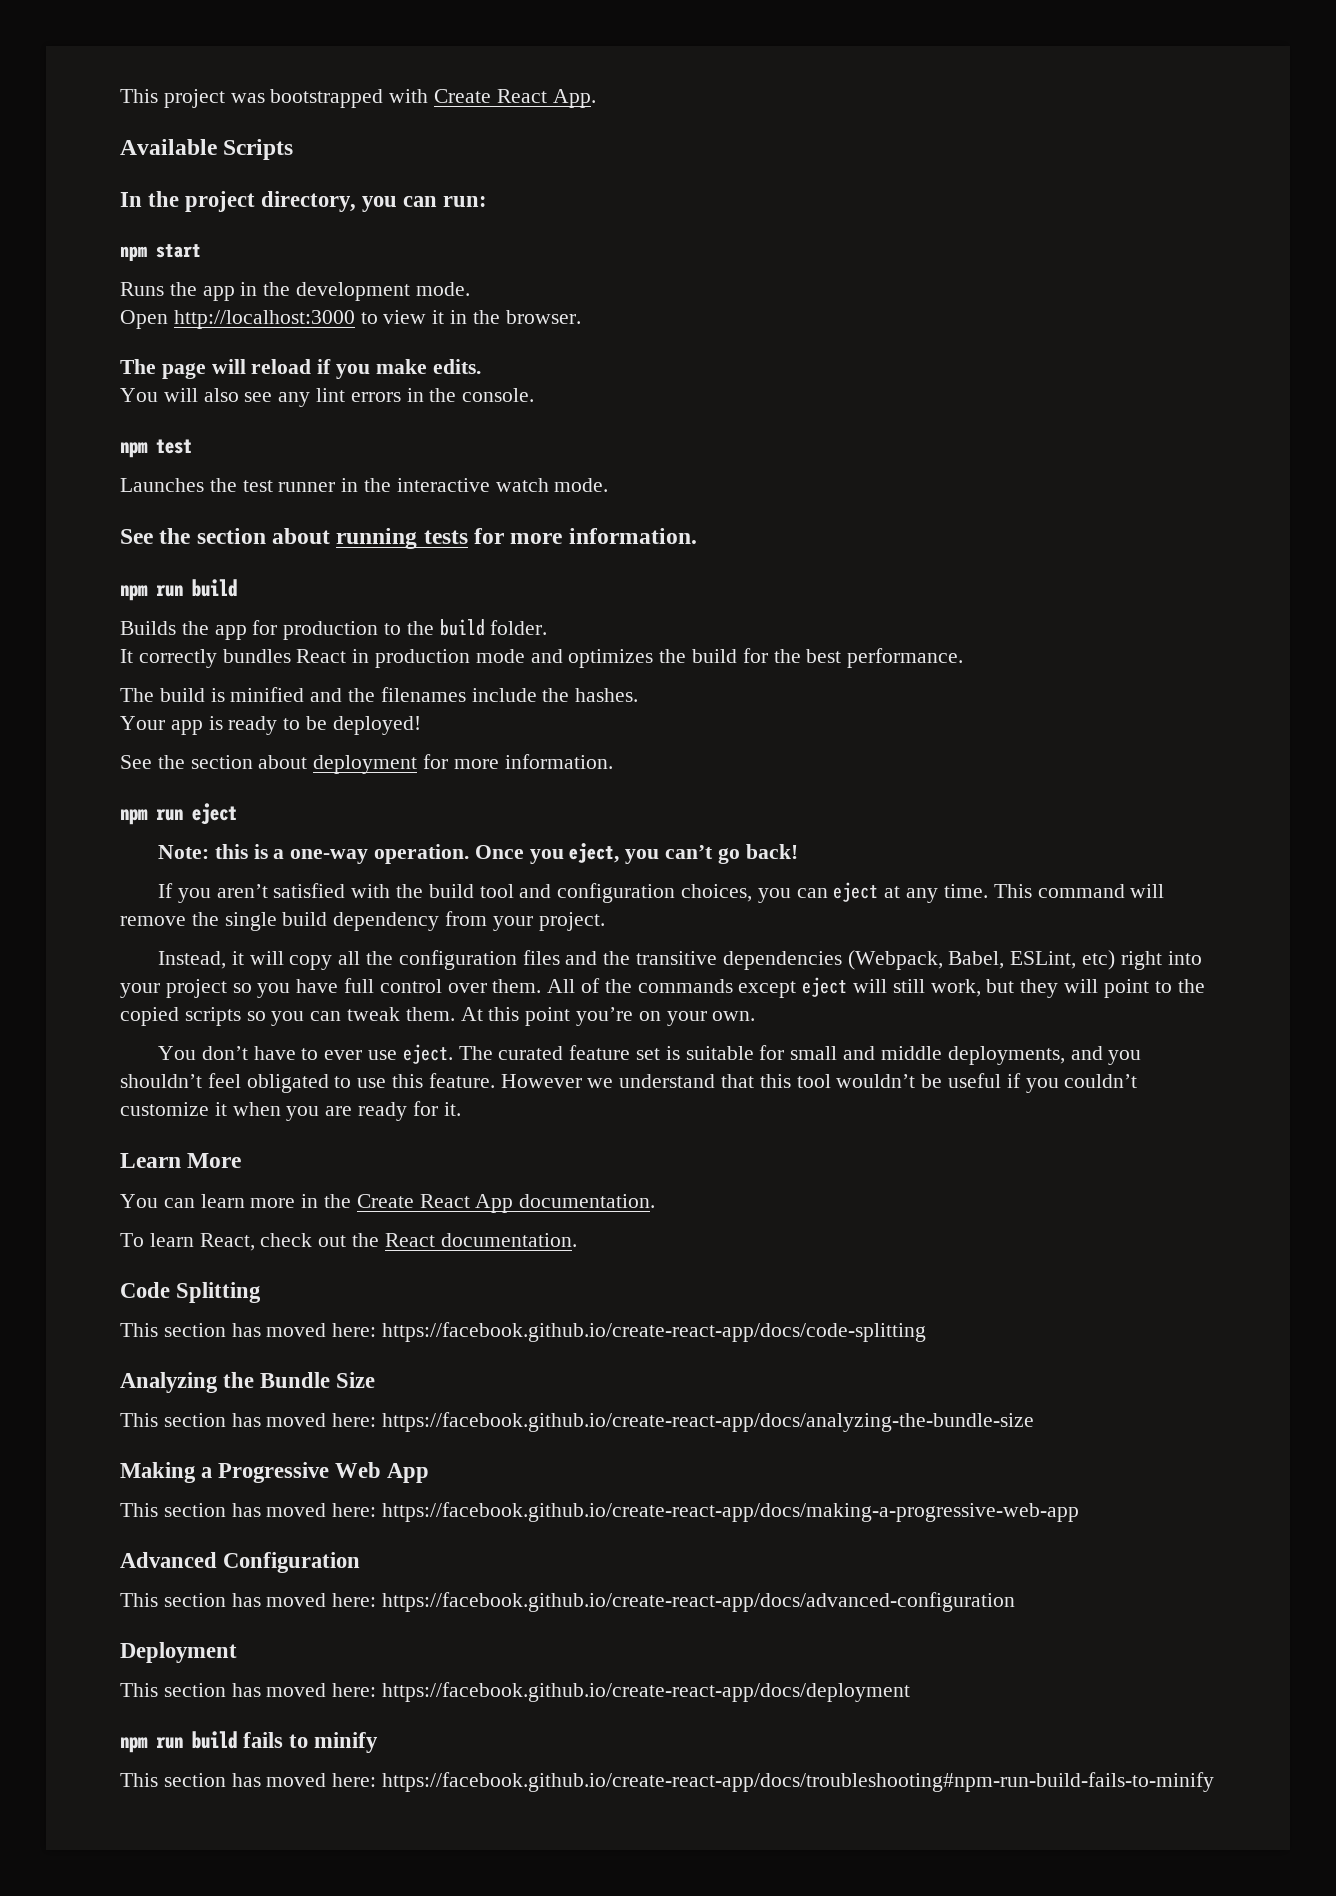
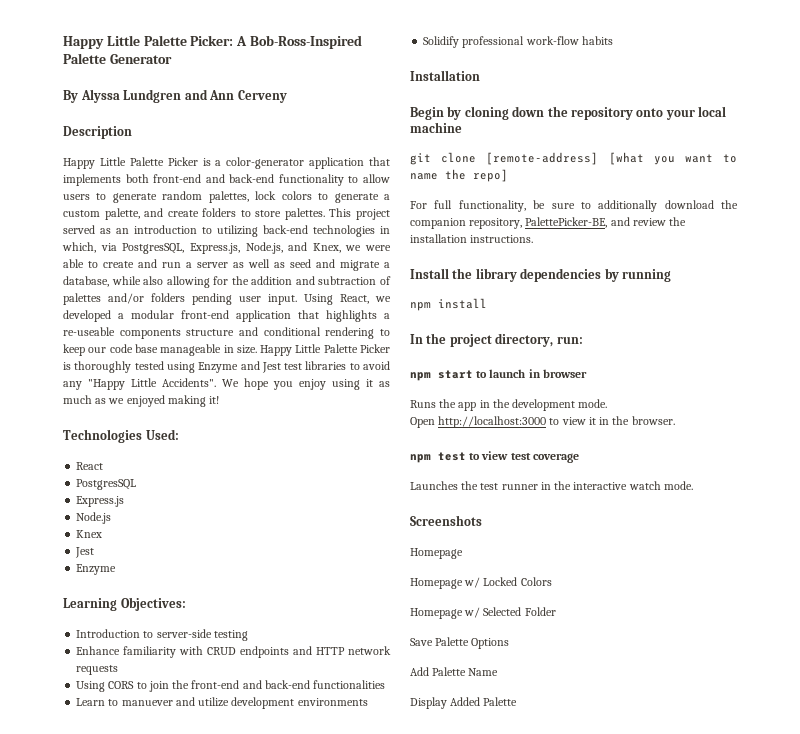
- This project was bootstrapped with Create React App.
- Available Scripts
+ Happy Little Palette Picker: A Bob-Ross-Inspired Palette Generator
+ By Alyssa Lundgren and Ann Cerveny
+ Description
+ Happy Little Palette Picker is a color-generator application that implements both front-end and back-end functionality to allow users to generate random palettes, lock colors to generate a custom palette, and create folders to store palettes. This project served as an introduction to utilizing back-end technologies in which, via PostgresSQL, Express.js, Node.js, and Knex, we were able to create and run a server as well as seed and migrate a database, while also allowing for the addition and subtraction of palettes and/or folders pending user input. Using React, we developed a modular front-end application that highlights a re-useable components structure and conditional rendering to keep our code base manageable in size. Happy Little Palette Picker is thoroughly tested using Enzyme and Jest test libraries to avoid any "Happy Little Accidents". We hope you enjoy using it as much as we enjoyed making it!
+ Technologies Used:
+ React
+ PostgresSQL
+ Express.js
+ Node.js
+ Knex
+ Jest
+ Enzyme
+ Learning Objectives:
+ Introduction to server-side testing
+ Enhance familiarity with CRUD endpoints and HTTP network requests
+ Using CORS to join the front-end and back-end functionalities
+ Learn to manuever and utilize development environments
+ Solidify professional work-flow habits
+ Installation
+ Begin by cloning down the repository onto your local machine
+ git clone [remote-address] [what you want to name the repo]
+ For full functionality, be sure to additionally download the companion repository, PalettePicker-BE, and review the installation instructions.
+ Install the library dependencies by running
+ npm install
- In the project directory, you can run:
+ In the project directory, run:
- npm start
+ npm start to launch in browser
- The page will reload if you make edits.
- You will also see any lint errors in the console.
- npm test
+ npm test to view test coverage
- See the section about running tests for more information.
- npm run build
- Builds the app for production to the build folder.
- It correctly bundles React in production mode and optimizes the build for the best performance.
- The build is minified and the filenames include the hashes.
- Your app is ready to be deployed!
- See the section about deployment for more information.
- npm run eject
- Note: this is a one-way operation. Once you eject, you can’t go back!
- If you aren’t satisfied with the build tool and configuration choices, you can eject at any time. This command will remove the single build dependency from your project.
- Instead, it will copy all the configuration files and the transitive dependencies (Webpack, Babel, ESLint, etc) right into your project so you have full control over them. All of the commands except eject will still work, but they will point to the copied scripts so you can tweak them. At this point you’re on your own.
- You don’t have to ever use eject. The curated feature set is suitable for small and middle deployments, and you shouldn’t feel obligated to use this feature. However we understand that this tool wouldn’t be useful if you couldn’t customize it when you are ready for it.
- Learn More
- You can learn more in the Create React App documentation.
- To learn React, check out the React documentation.
- Code Splitting
- This section has moved here: https://facebook.github.io/create-react-app/docs/code-splitting
- Analyzing the Bundle Size
- This section has moved here: https://facebook.github.io/create-react-app/docs/analyzing-the-bundle-size
- Making a Progressive Web App
- This section has moved here: https://facebook.github.io/create-react-app/docs/making-a-progressive-web-app
- Advanced Configuration
- This section has moved here: https://facebook.github.io/create-react-app/docs/advanced-configuration
- Deployment
- This section has moved here: https://facebook.github.io/create-react-app/docs/deployment
- npm run build fails to minify
- This section has moved here: https://facebook.github.io/create-react-app/docs/troubleshooting#npm-run-build-fails-to-minify
+ Screenshots
+ Homepage
+ Homepage w/ Locked Colors
+ Homepage w/ Selected Folder
+ Save Palette Options
+ Add Palette Name
+ Display Added Palette

